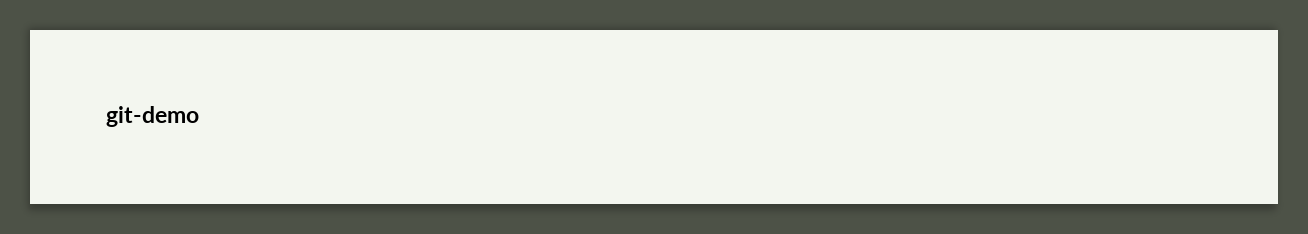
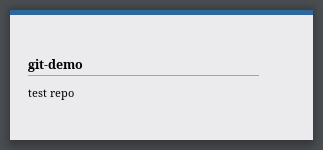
+ test repo

